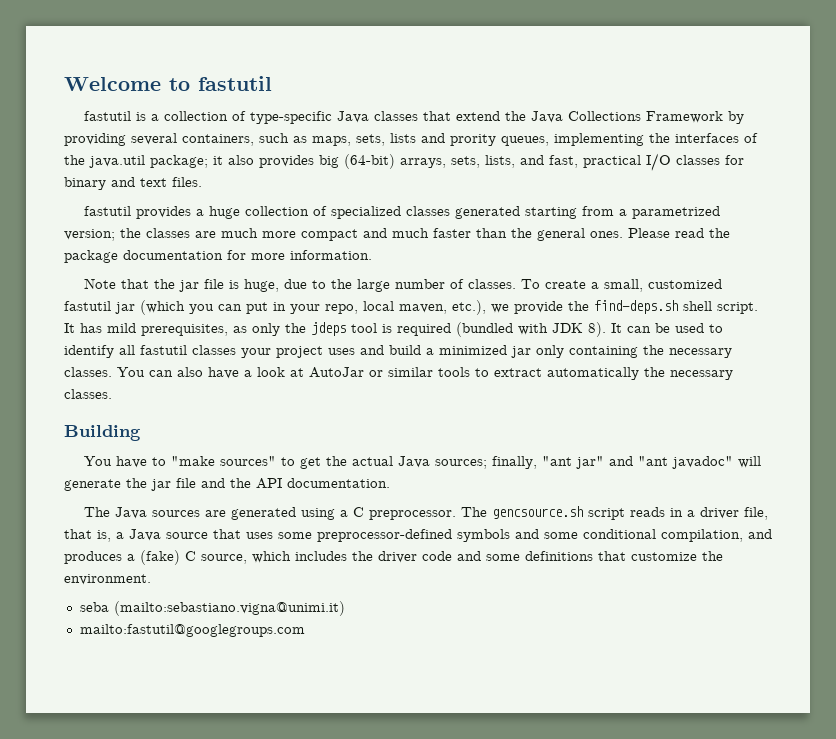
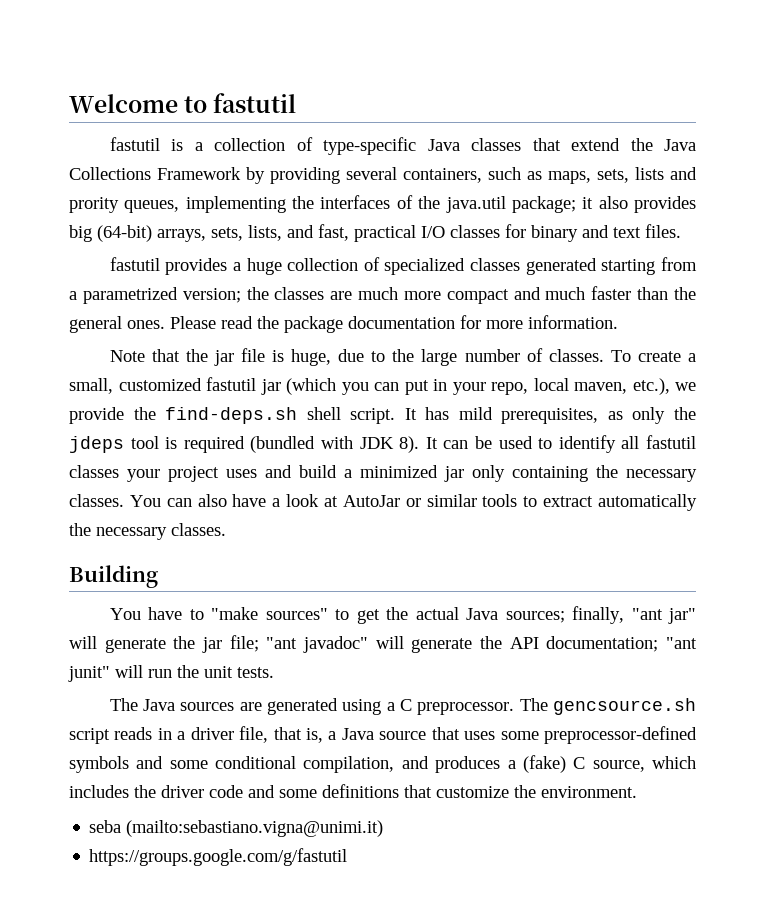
- You have to "make sources" to get the actual Java sources; finally, "ant jar" and "ant javadoc" will generate the jar file and the API documentation.
+ You have to "make sources" to get the actual Java sources; finally, "ant jar" will generate the jar file; "ant javadoc" will generate the API documentation; "ant junit" will run the unit tests.
- mailto:fastutil@googlegroups.com
+ https://groups.google.com/g/fastutil

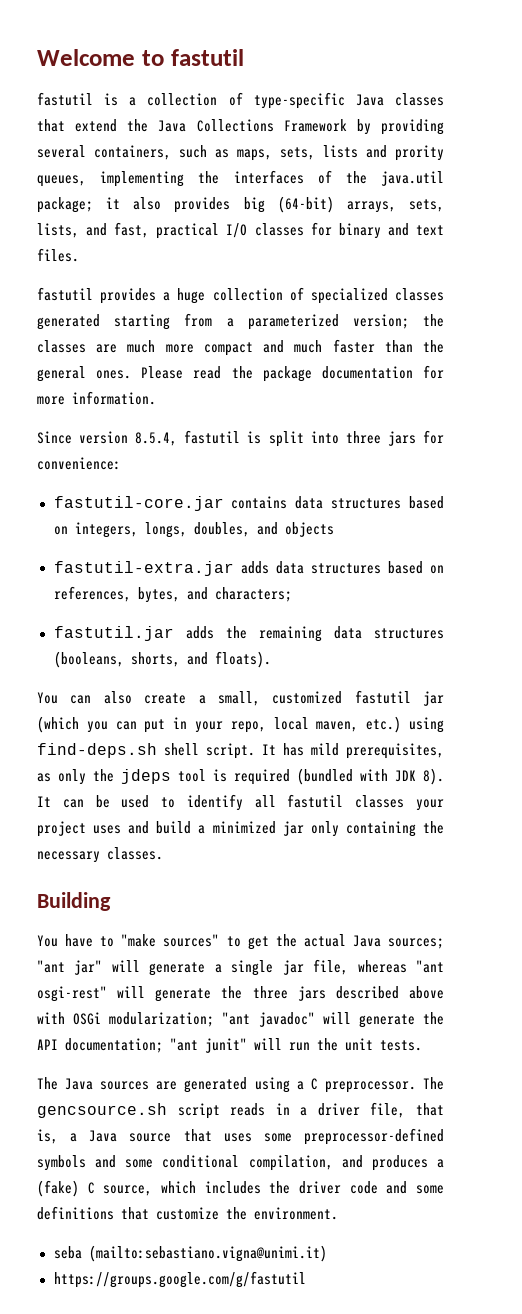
- fastutil provides a huge collection of specialized classes generated starting from a parametrized version; the classes are much more compact and much faster than the general ones.
+ fastutil provides a huge collection of specialized classes generated starting from a parameterized version; the classes are much more compact and much faster than the general ones.
- Note that the jar file is huge, due to the large number of classes. To create a small, customized fastutil jar (which you can put in your repo, local maven, etc.), we provide the find-deps.sh shell script.
+ Since version 8.5.4, fastutil is split into three jars for convenience:
+ fastutil-core.jar contains data structures based on integers, longs, doubles, and objects
+ fastutil-extra.jar adds data structures based on references, bytes, and characters;
+ fastutil.jar adds the remaining data structures (booleans, shorts, and floats).
+ You can also create a small, customized fastutil jar (which you can put in your repo, local maven, etc.) using find-deps.sh shell script.
- You can also have a look at AutoJar or similar tools to extract automatically the necessary classes.
- You have to "make sources" to get the actual Java sources; finally, "ant jar" will generate the jar file; "ant javadoc" will generate the API documentation; "ant junit" will run the unit tests.
+ You have to "make sources" to get the actual Java sources; "ant jar" will generate a single jar file, whereas "ant osgi-rest" will generate the three jars described above with OSGi modularization; "ant javadoc" will generate the API documentation; "ant junit" will run the unit tests.

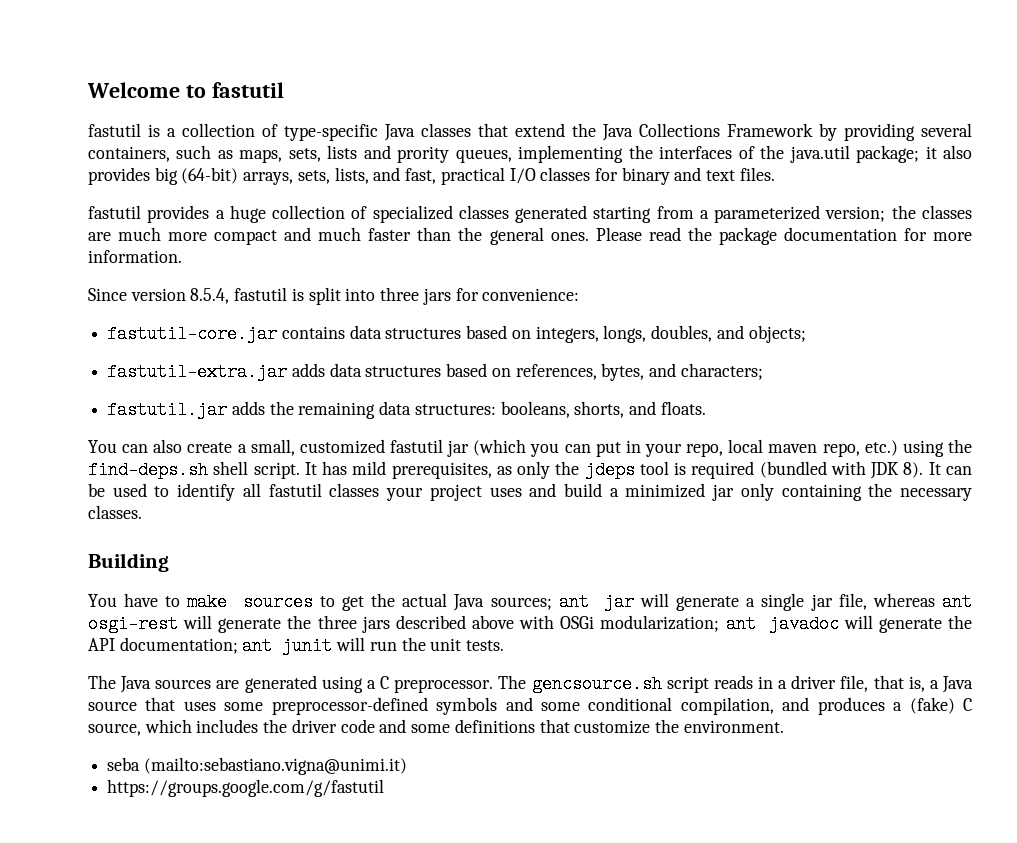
- fastutil-core.jar contains data structures based on integers, longs, doubles, and objects
+ fastutil-core.jar contains data structures based on integers, longs, doubles, and objects;
- fastutil.jar adds the remaining data structures (booleans, shorts, and floats).
+ fastutil.jar adds the remaining data structures: booleans, shorts, and floats.
- You can also create a small, customized fastutil jar (which you can put in your repo, local maven, etc.) using find-deps.sh shell script.
+ You can also create a small, customized fastutil jar (which you can put in your repo, local maven repo, etc.) using the find-deps.sh shell script.
- You have to "make sources" to get the actual Java sources; "ant jar" will generate a single jar file, whereas "ant osgi-rest" will generate the three jars described above with OSGi modularization; "ant javadoc" will generate the API documentation; "ant junit" will run the unit tests.
+ You have to make sources to get the actual Java sources; ant jar will generate a single jar file, whereas ant osgi-rest will generate the three jars described above with OSGi modularization; ant javadoc will generate the API documentation; ant junit will run the unit tests.

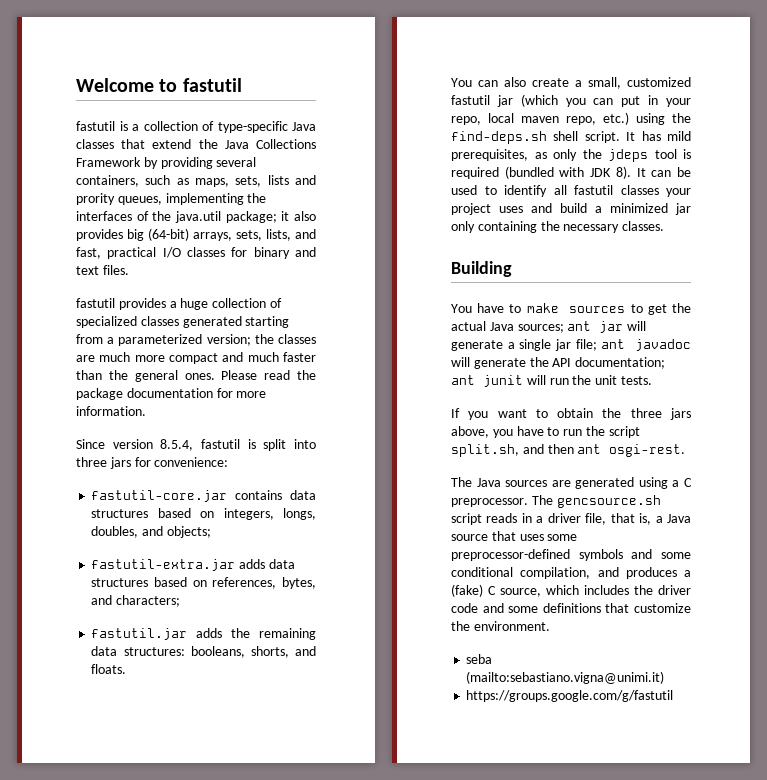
- You have to make sources to get the actual Java sources; ant jar will generate a single jar file, whereas ant osgi-rest will generate the three jars described above with OSGi modularization; ant javadoc will generate the API documentation; ant junit will run the unit tests.
+ You have to make sources to get the actual Java sources; ant jar will generate a single jar file; ant javadoc will generate the API documentation; ant junit will run the unit tests.
+ If you want to obtain the three jars above, you have to run the script split.sh, and then ant osgi-rest.

